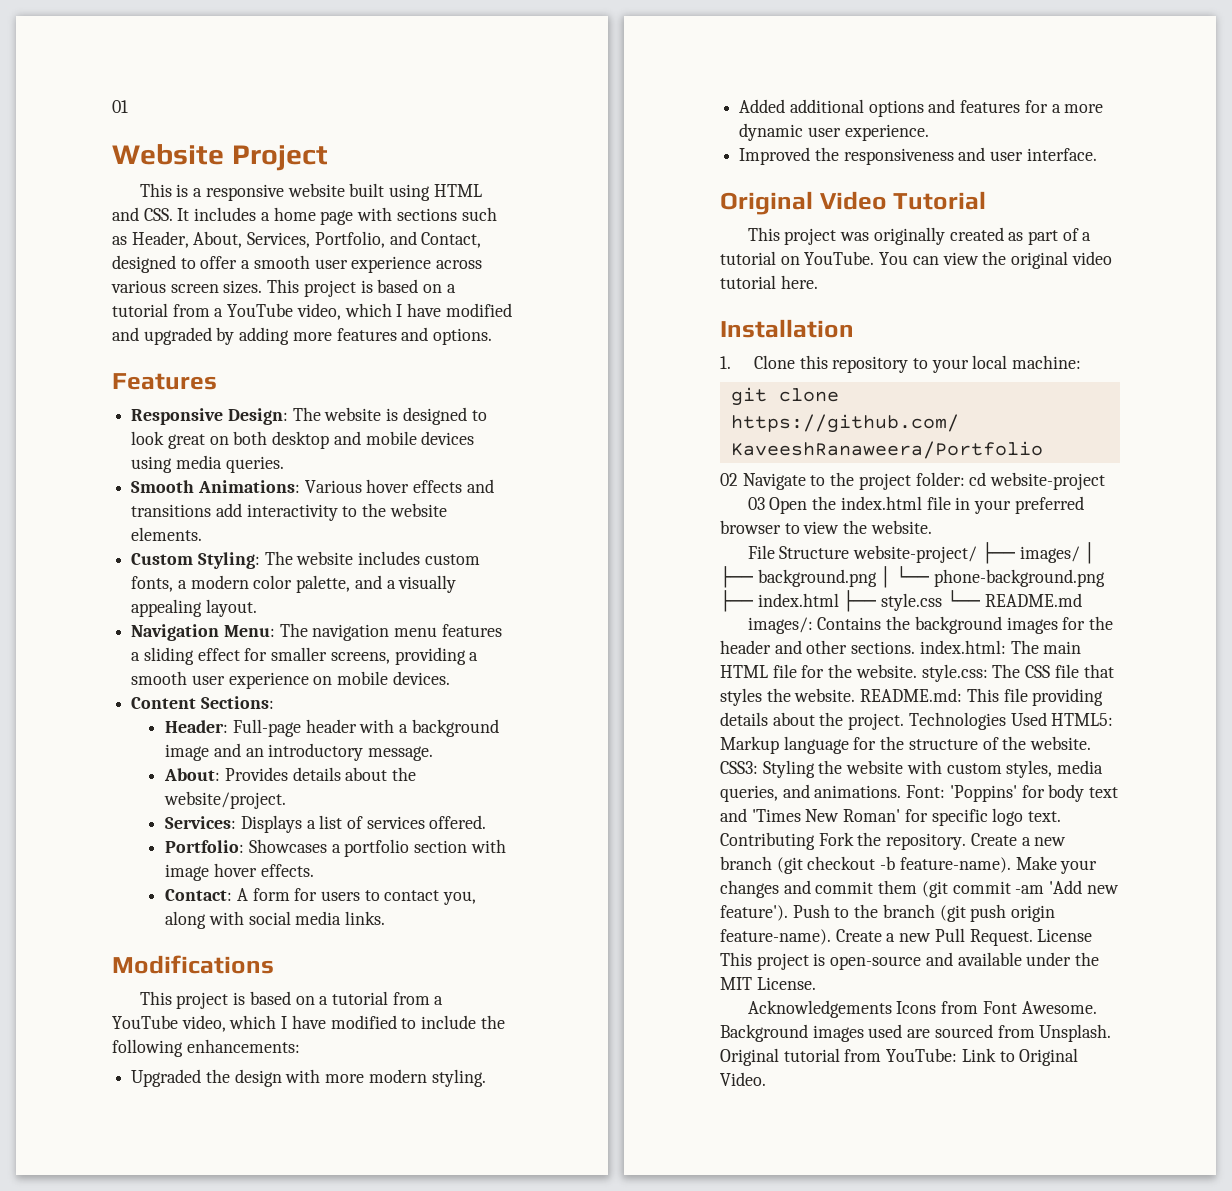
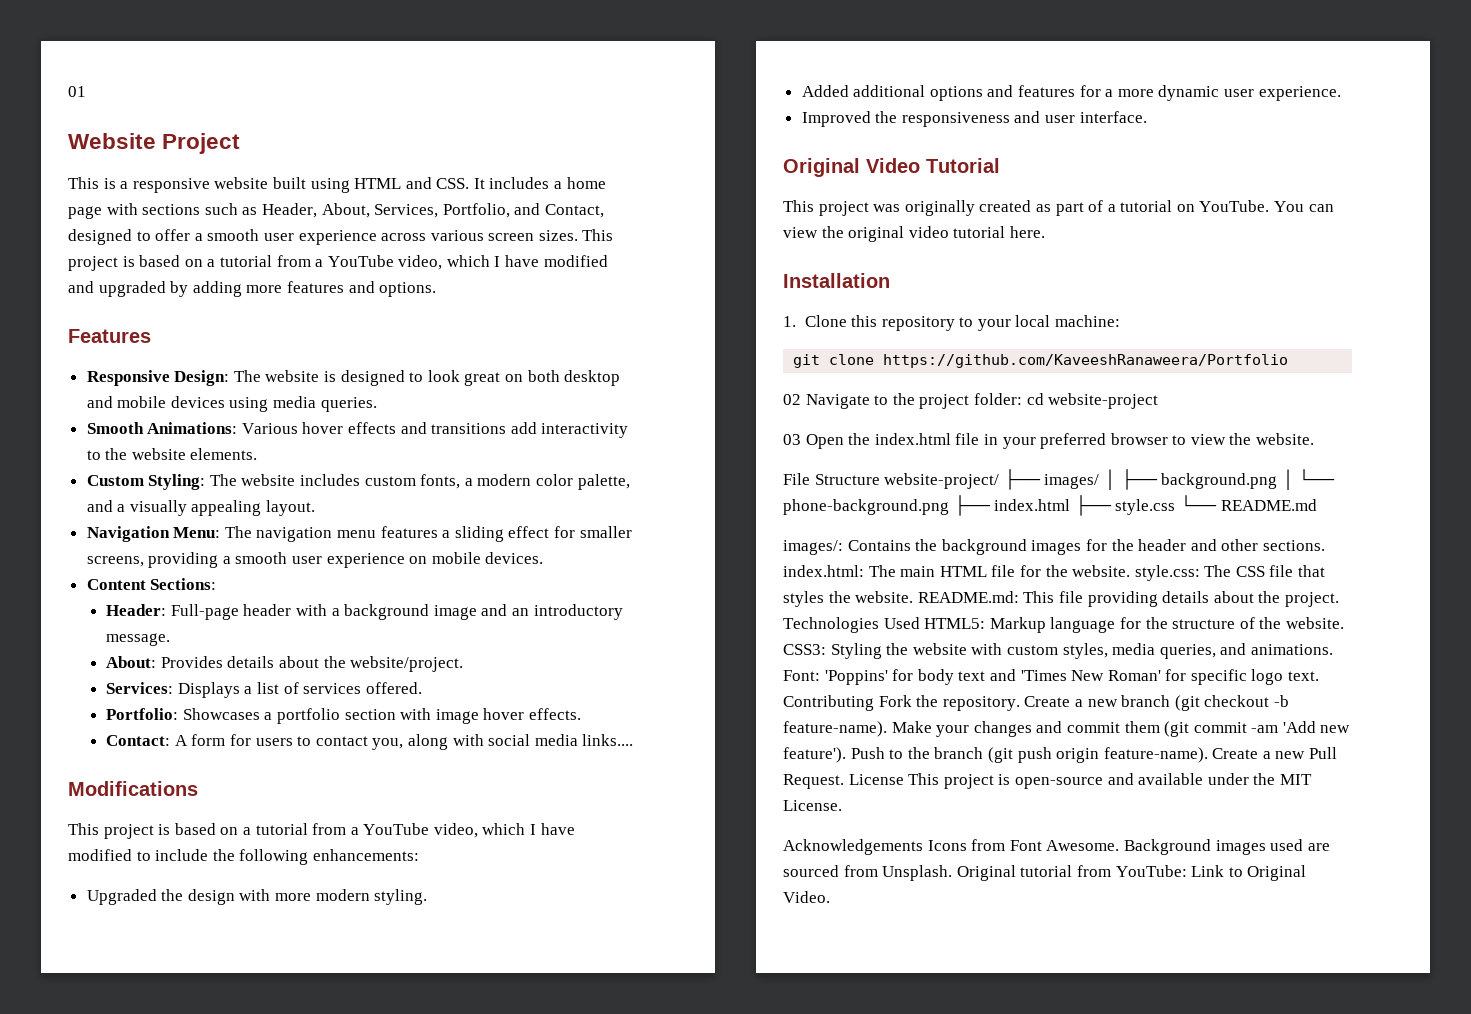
- Contact: A form for users to contact you, along with social media links.
+ Contact: A form for users to contact you, along with social media links....

